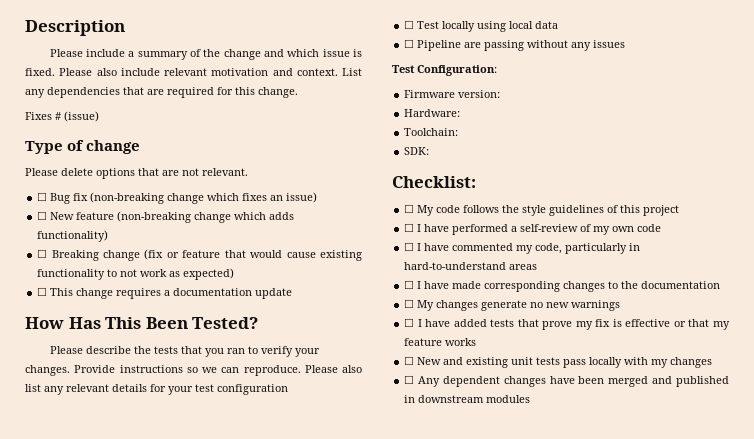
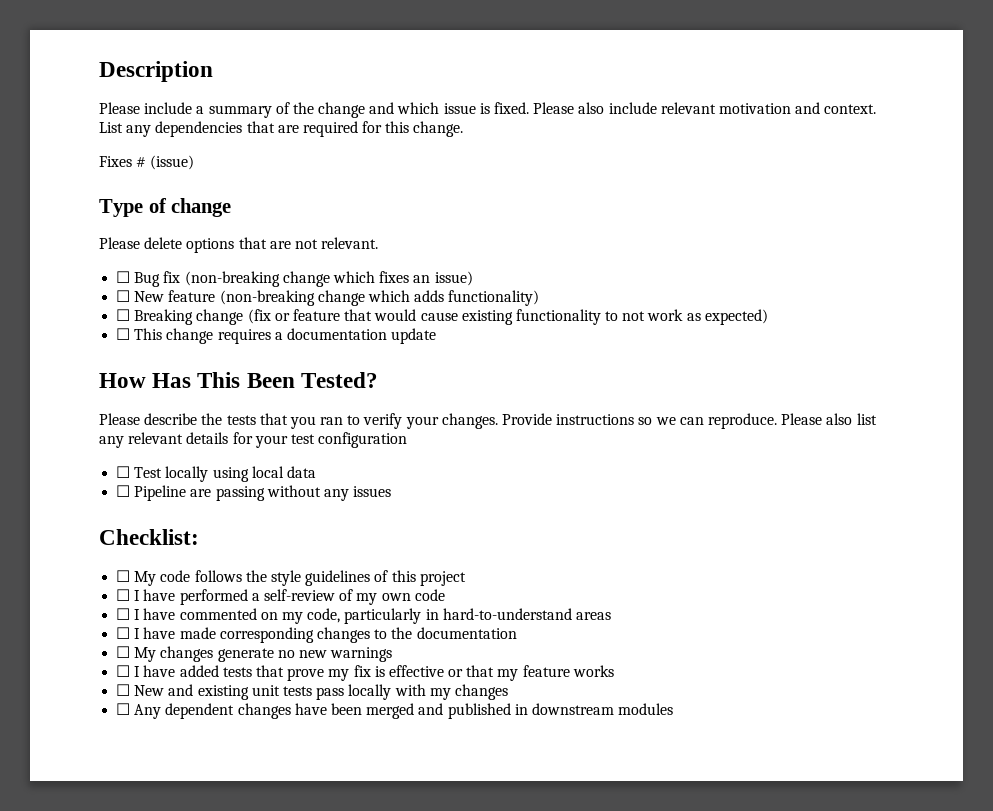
- Test Configuration:
- Firmware version:
- Hardware:
- Toolchain:
- SDK:
- ☐ I have commented my code, particularly in hard-to-understand areas
+ ☐ I have commented on my code, particularly in hard-to-understand areas

